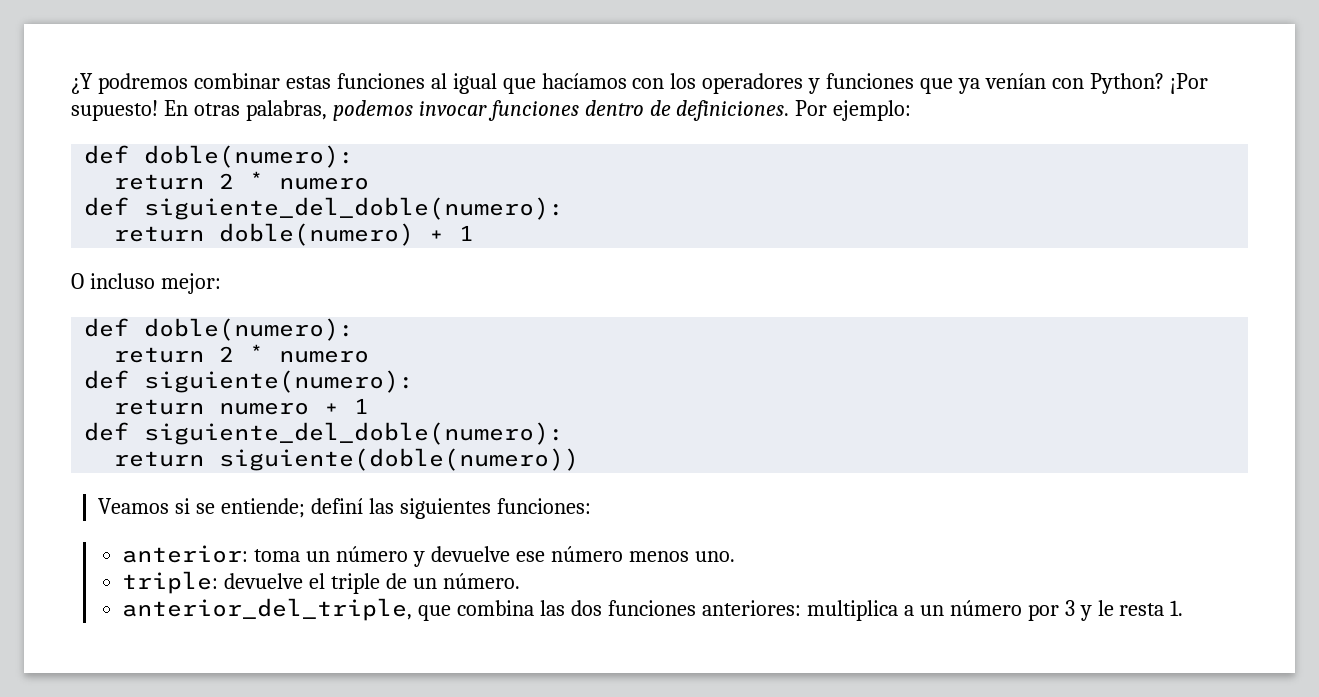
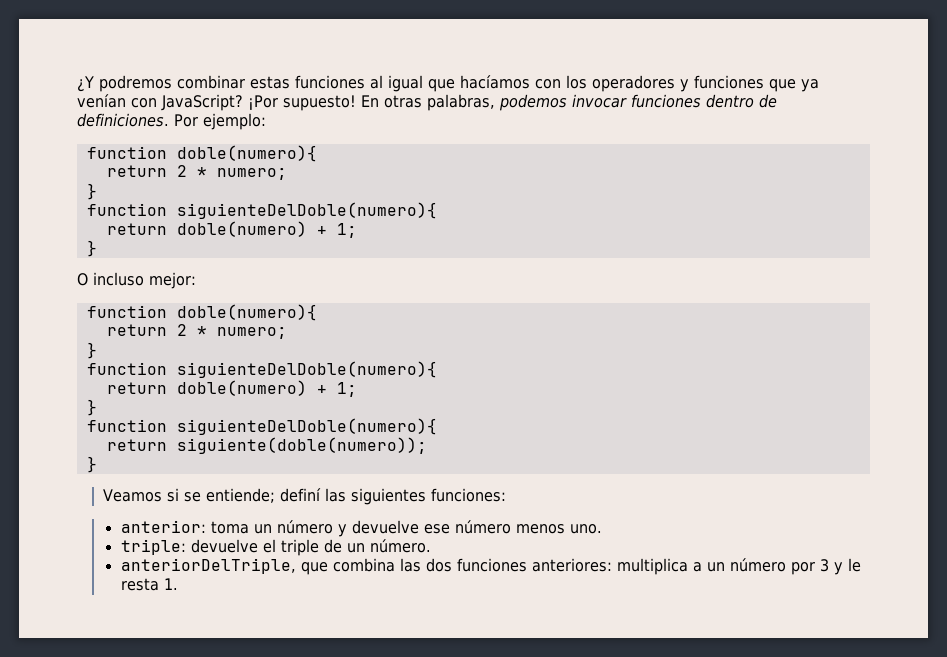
- ¿Y podremos combinar estas funciones al igual que hacíamos con los operadores y funciones que ya venían con Python?
+ ¿Y podremos combinar estas funciones al igual que hacíamos con los operadores y funciones que ya venían con JavaScript?
  Por ejemplo:
- def doble(numero):
- return 2 * numero
- def siguiente_del_doble(numero):
- return doble(numero) + 1
+ function doble(numero){
+ return 2 * numero;
+ }
+ function siguienteDelDoble(numero){
+ return doble(numero) + 1;
+ }
  O incluso mejor:
- def doble(numero):
- return 2 * numero
- def siguiente(numero):
- return numero + 1
- def siguiente_del_doble(numero):
- return siguiente(doble(numero))
+ function doble(numero){
+ return 2 * numero;
+ }
+ function siguienteDelDoble(numero){
+ return doble(numero) + 1;
+ }
+ function siguienteDelDoble(numero){
+ return siguiente(doble(numero));
+ }
- anterior_del_triple, que combina las dos funciones anteriores: multiplica a un número por 3 y le resta 1.
+ anteriorDelTriple, que combina las dos funciones anteriores: multiplica a un número por 3 y le resta 1.

